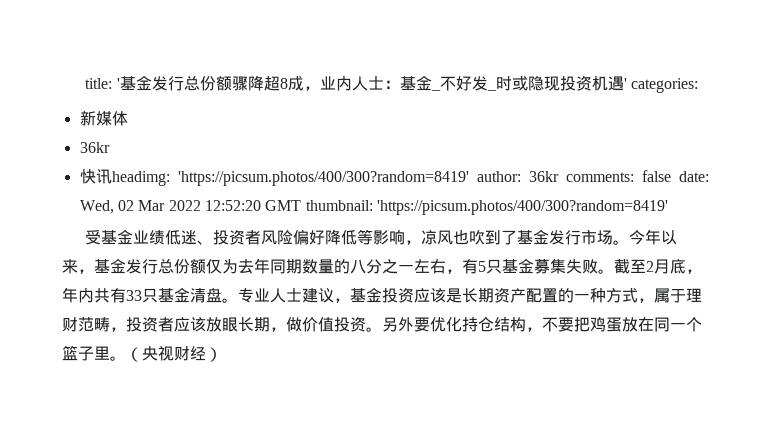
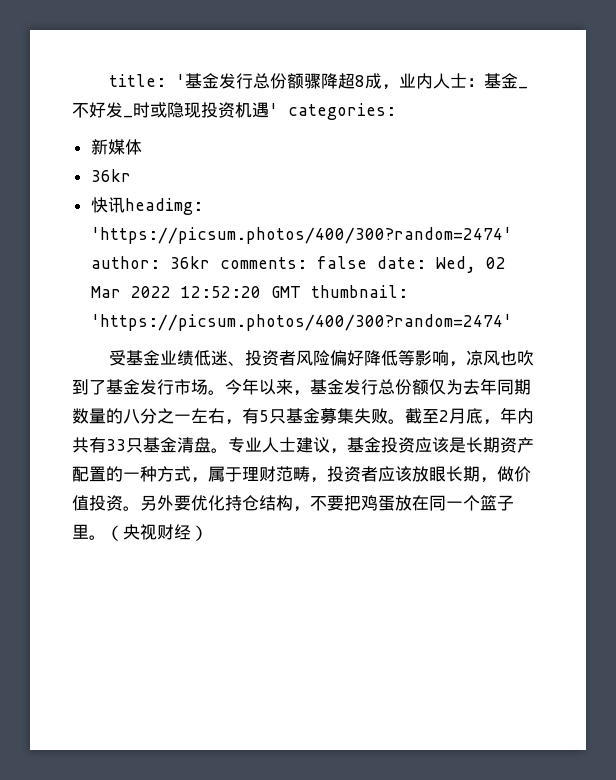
- 快讯headimg: 'https://picsum.photos/400/300?random=8419' author: 36kr comments: false date: Wed, 02 Mar 2022 12:52:20 GMT thumbnail: 'https://picsum.photos/400/300?random=8419'
+ 快讯headimg: 'https://picsum.photos/400/300?random=2474' author: 36kr comments: false date: Wed, 02 Mar 2022 12:52:20 GMT thumbnail: 'https://picsum.photos/400/300?random=2474'

